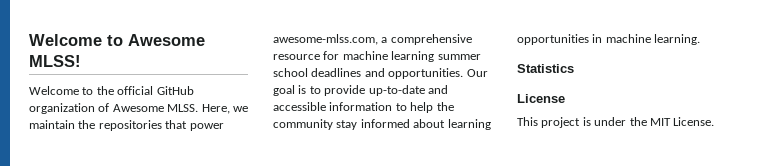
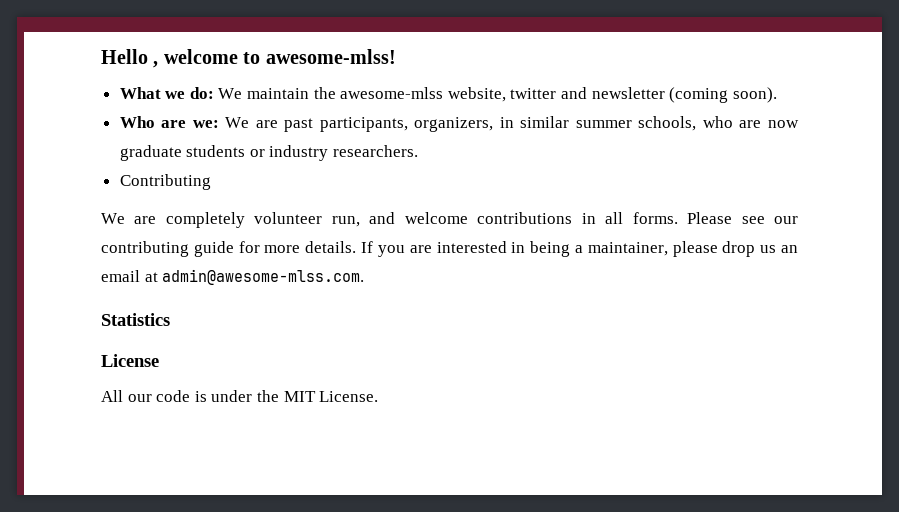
- Welcome to Awesome MLSS!
- Welcome to the official GitHub organization of Awesome MLSS. Here, we maintain the repositories that power awesome-mlss.com, a comprehensive resource for machine learning summer school deadlines and opportunities. Our goal is to provide up-to-date and accessible information to help the community stay informed about learning opportunities in machine learning.
+ Hello , welcome to awesome-mlss!
+ What we do: We maintain the awesome-mlss website, twitter and newsletter (coming soon).
+ Who are we: We are past participants, organizers, in similar summer schools, who are now graduate students or industry researchers.
+ Contributing
+ We are completely volunteer run, and welcome contributions in all forms. Please see our contributing guide for more details. If you are interested in being a maintainer, please drop us an email at admin@awesome-mlss.com.
- This project is under the MIT License.
+ All our code is under the MIT License.

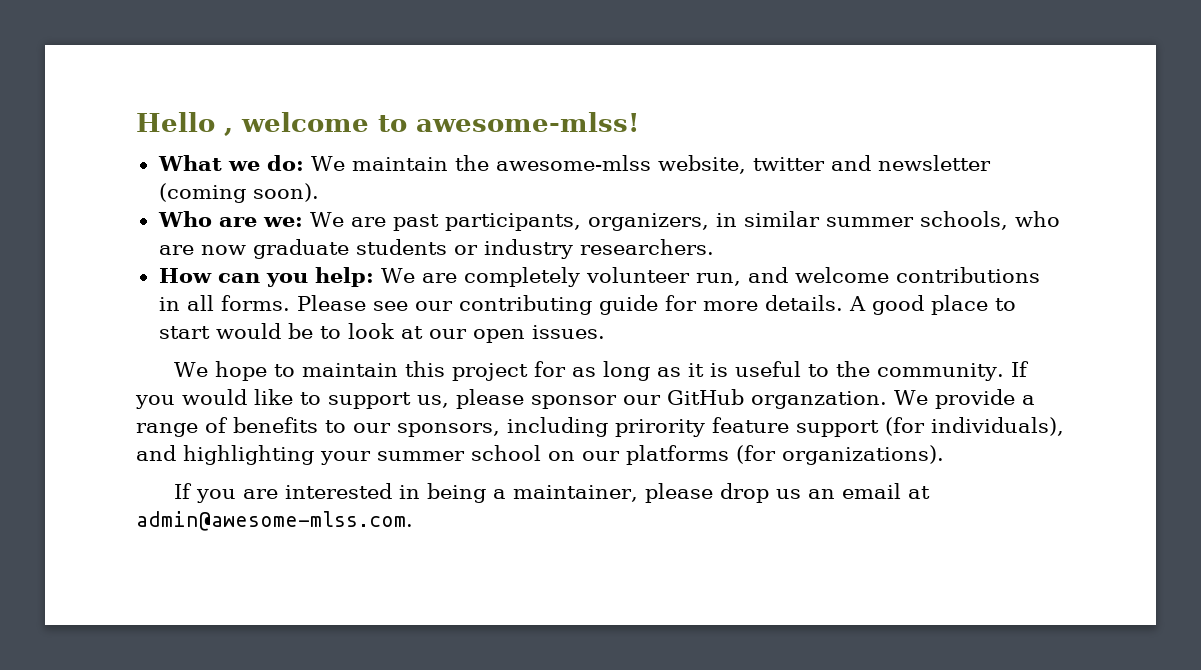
- Contributing
- We are completely volunteer run, and welcome contributions in all forms.
+ How can you help: We are completely volunteer run, and welcome contributions in all forms.
- Please see our contributing guide for more details. If you are interested in being a maintainer, please drop us an email at admin@awesome-mlss.com.
+ Please see our contributing guide for more details. A good place to start would be to look at our open issues.
+ We hope to maintain this project for as long as it is useful to the community. If you would like to support us, please sponsor our GitHub organzation. We provide a range of benefits to our sponsors, including prirority feature support (for individuals), and highlighting your summer school on our platforms (for organizations).
+ If you are interested in being a maintainer, please drop us an email at admin@awesome-mlss.com.
- Statistics
- License
- All our code is under the MIT License.

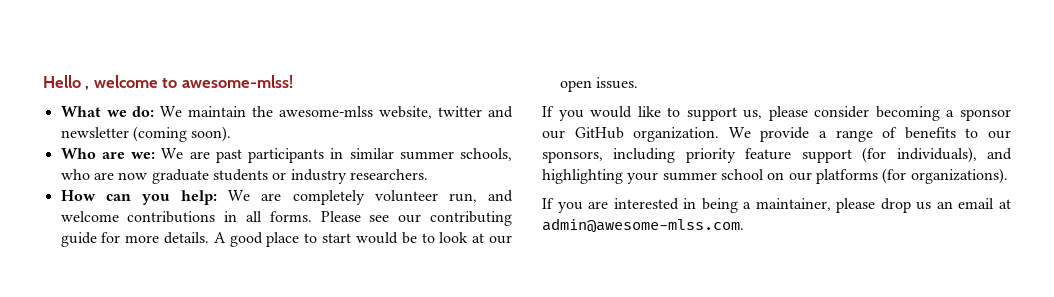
- Who are we: We are past participants, organizers, in similar summer schools, who are now graduate students or industry researchers.
+ Who are we: We are past participants in similar summer schools, who are now graduate students or industry researchers.
- We hope to maintain this project for as long as it is useful to the community. If you would like to support us, please sponsor our GitHub organzation.
+ If you would like to support us, please consider becoming a sponsor our GitHub organization.
- We provide a range of benefits to our sponsors, including prirority feature support (for individuals), and highlighting your summer school on our platforms (for organizations).
+ We provide a range of benefits to our sponsors, including priority feature support (for individuals), and highlighting your summer school on our platforms (for organizations).

